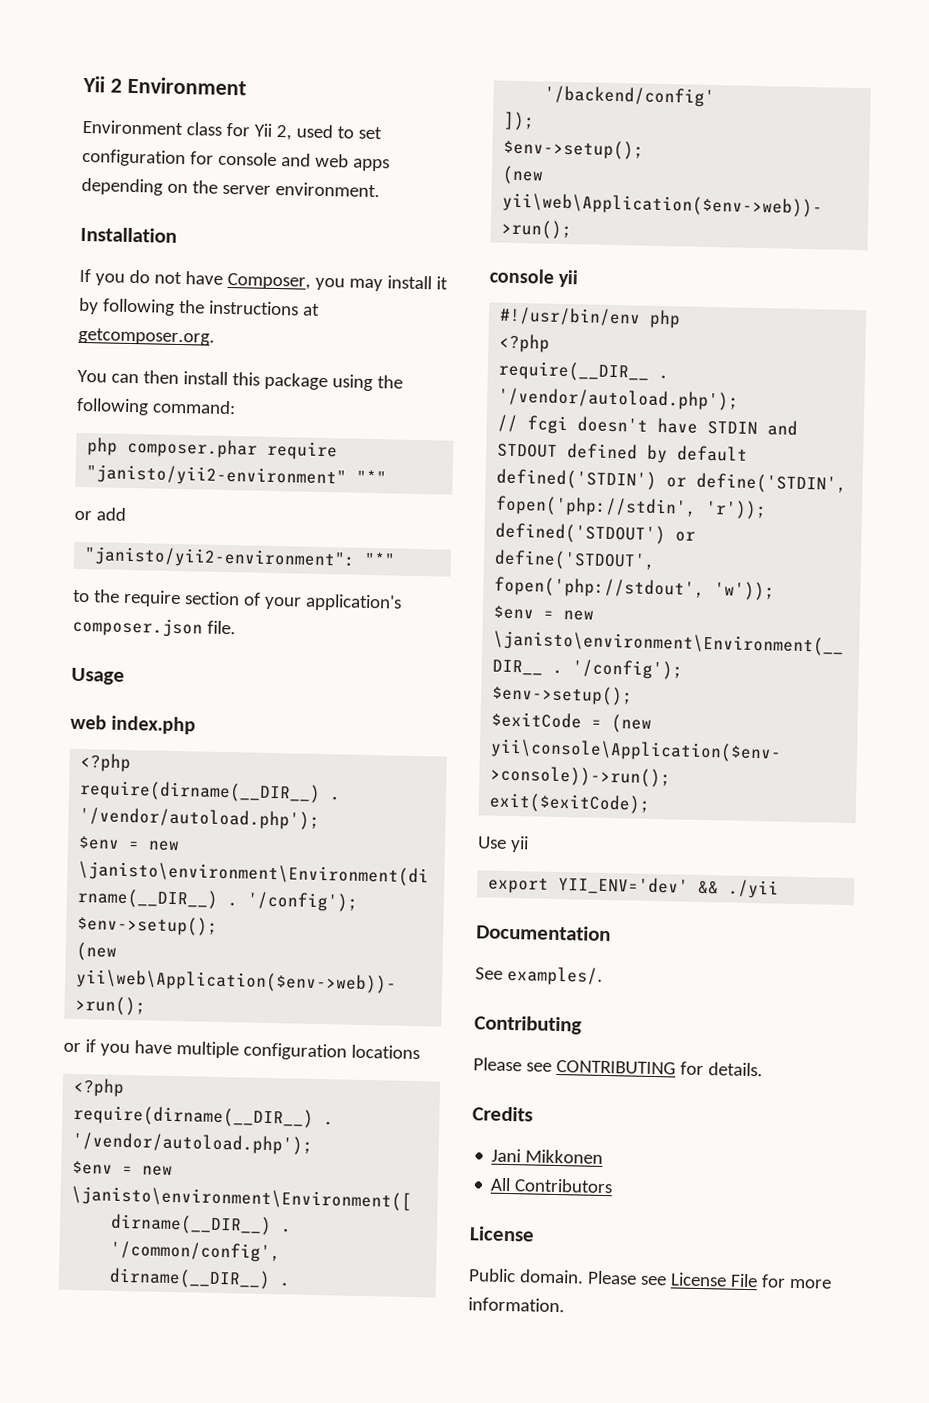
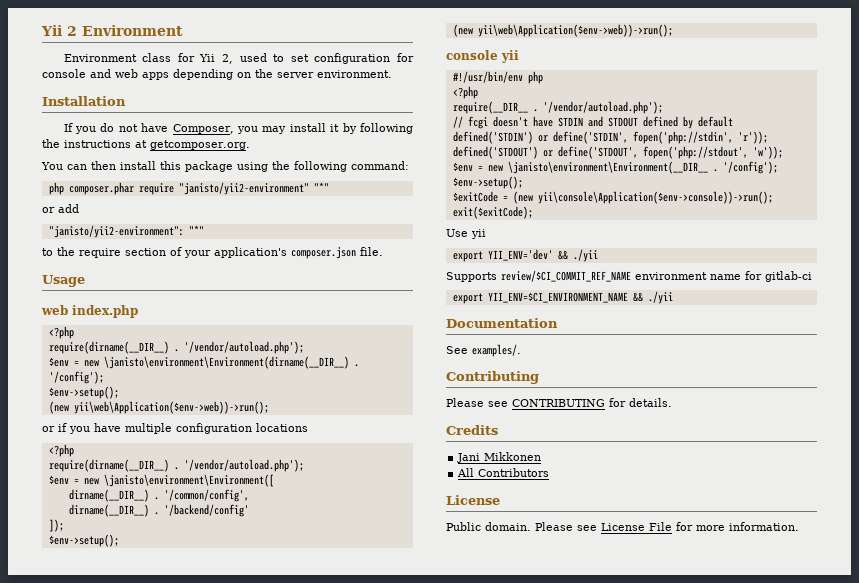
+ Supports review/$CI_COMMIT_REF_NAME environment name for gitlab-ci
+ export YII_ENV=$CI_ENVIRONMENT_NAME && ./yii

